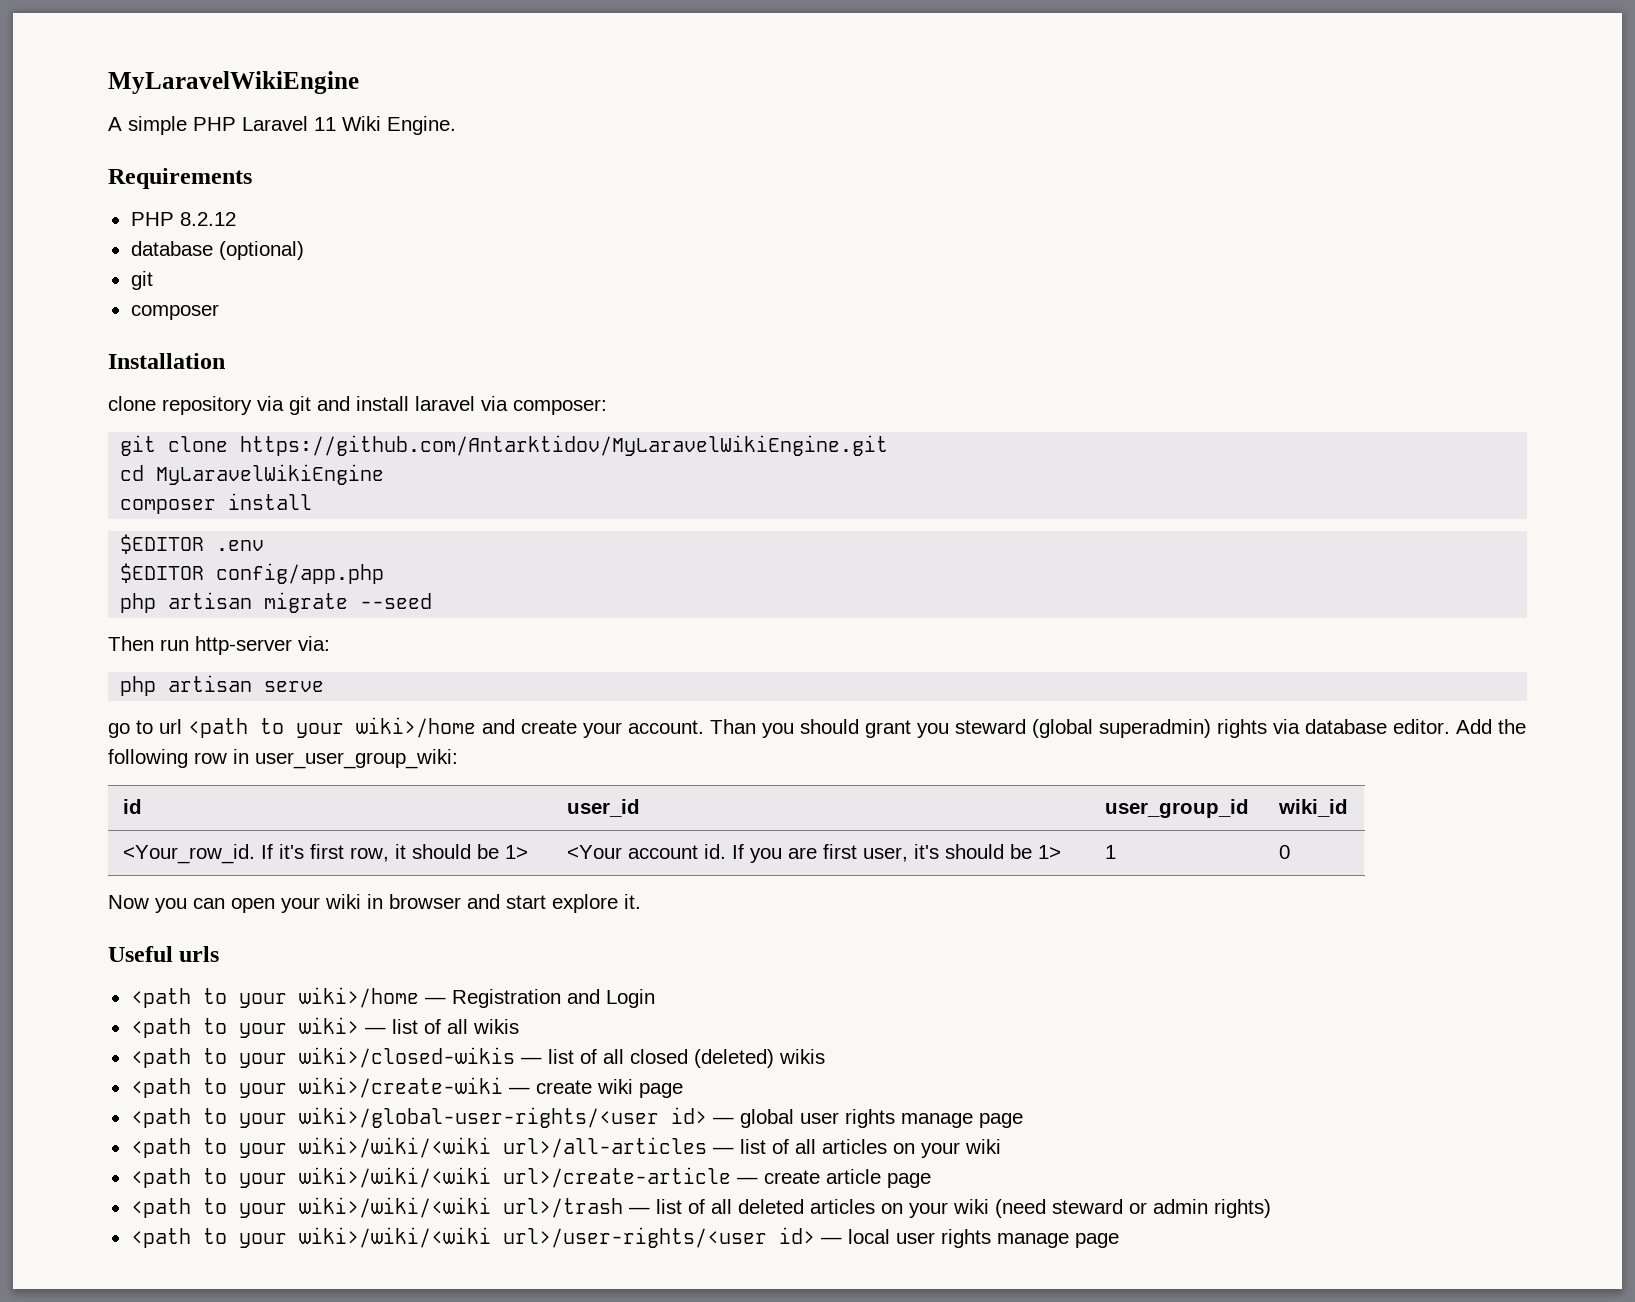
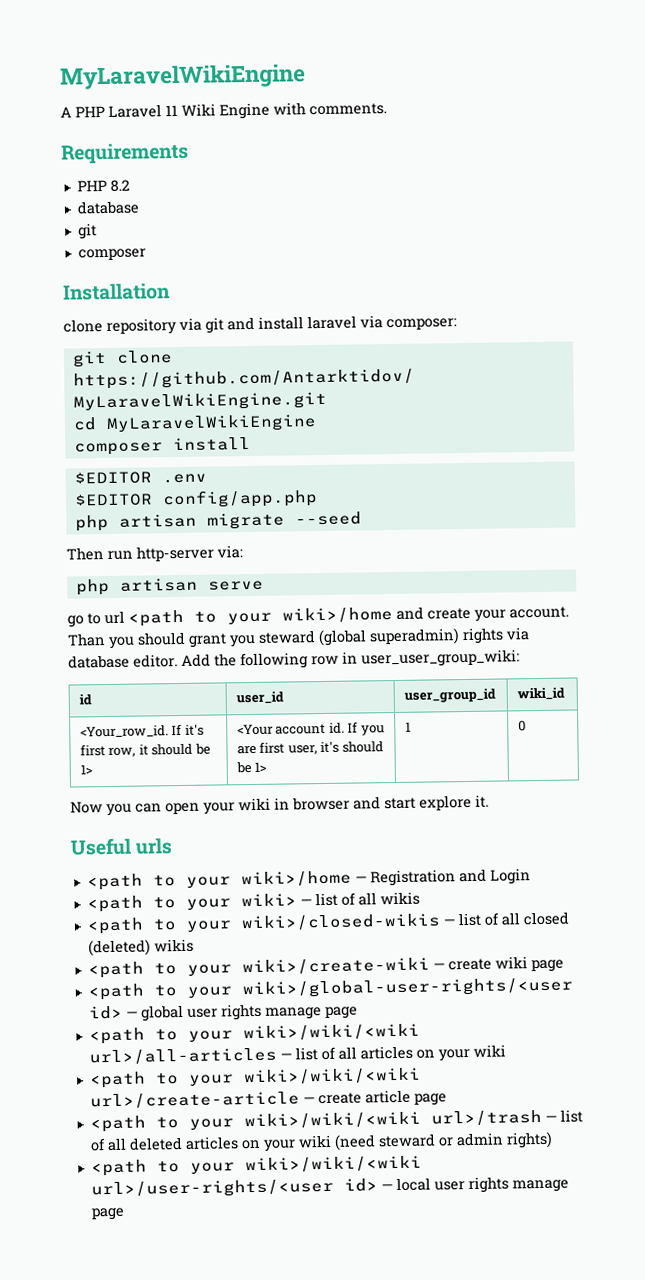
- A simple PHP Laravel 11 Wiki Engine.
+ A PHP Laravel 11 Wiki Engine with comments.
- PHP 8.2.12
- database (optional)
+ PHP 8.2
+ database

